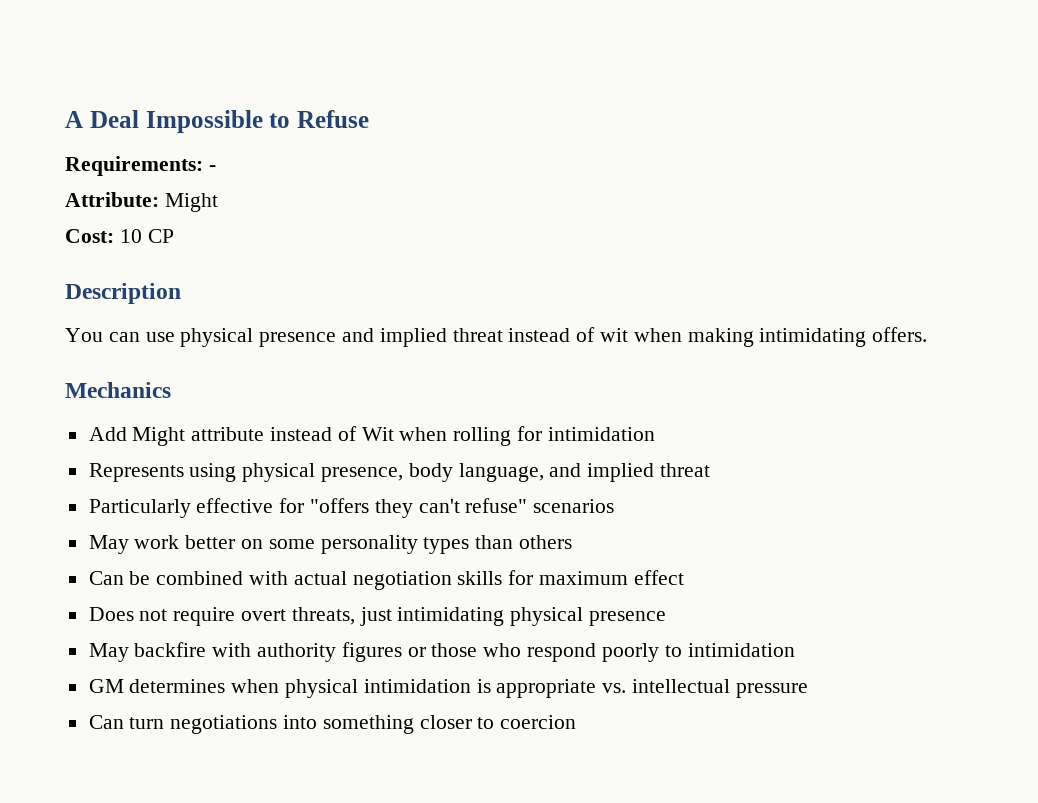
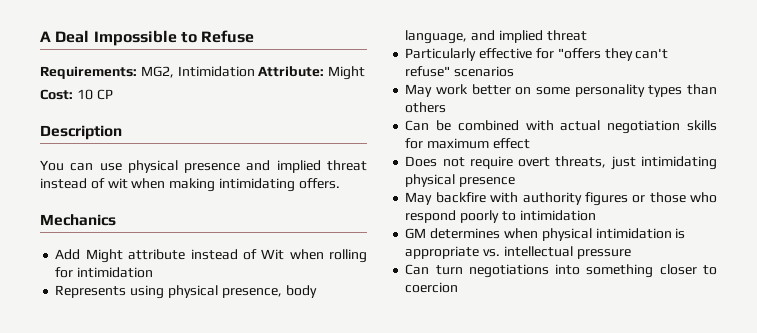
- Requirements: -
- Attribute: Might
+ Requirements: MG2, Intimidation Attribute: Might

